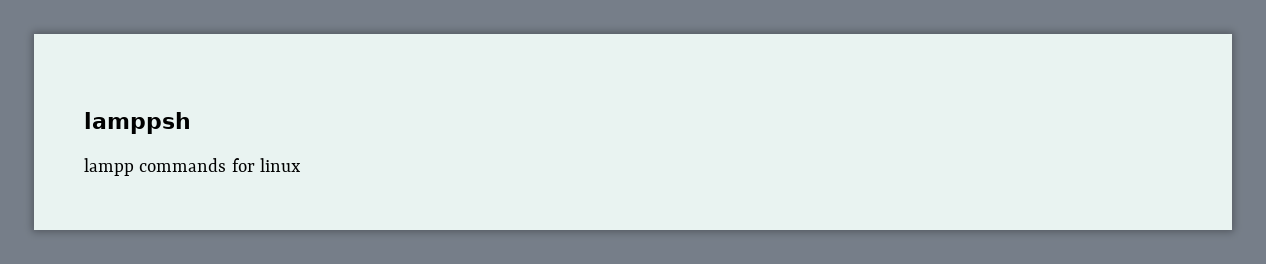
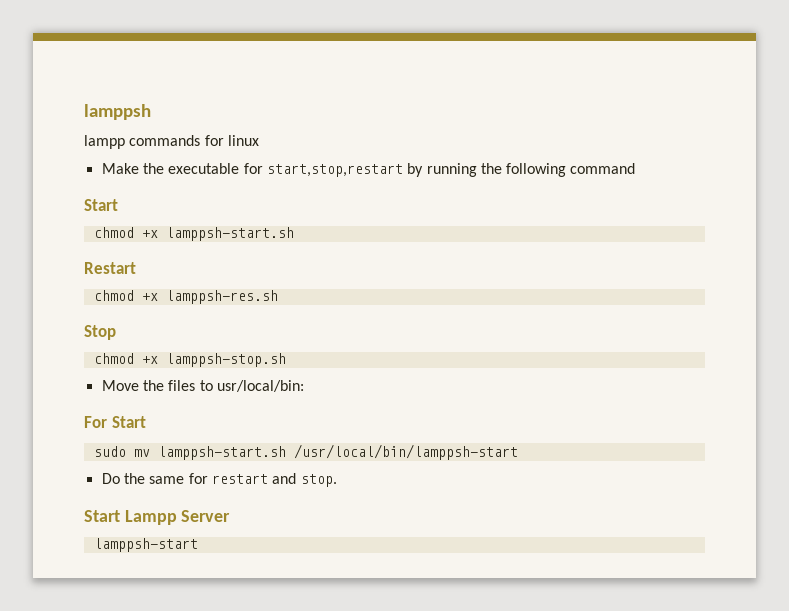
+ Make the executable for start,stop,restart by running the following command
+ Start
+ chmod +x lamppsh-start.sh
+ Restart
+ chmod +x lamppsh-res.sh
+ Stop
+ chmod +x lamppsh-stop.sh
+ Move the files to usr/local/bin:
+ For Start
+ sudo mv lamppsh-start.sh /usr/local/bin/lamppsh-start
+ Do the same for restart and stop.
+ Start Lampp Server
+ lamppsh-start

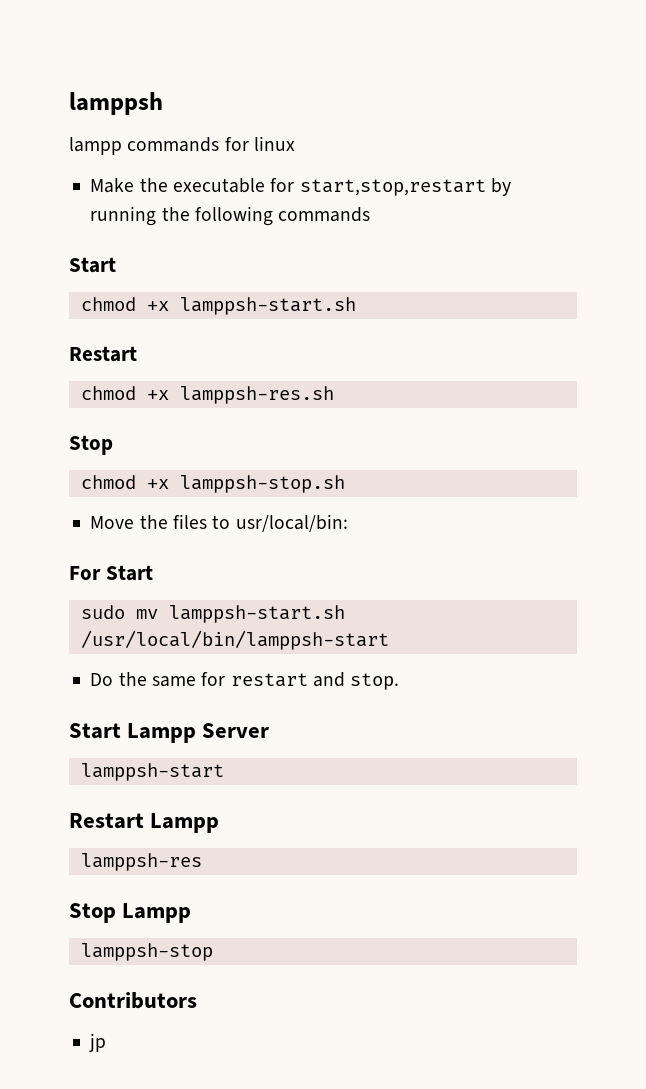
- Make the executable for start,stop,restart by running the following command
+ Make the executable for start,stop,restart by running the following commands
+ Restart Lampp
+ lamppsh-res
+ Stop Lampp
+ lamppsh-stop
+ Contributors
+ jp

